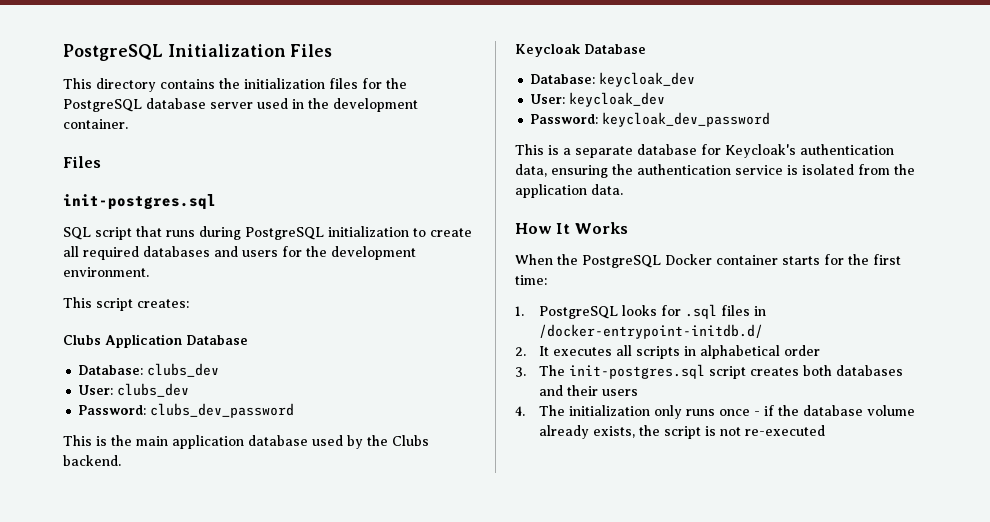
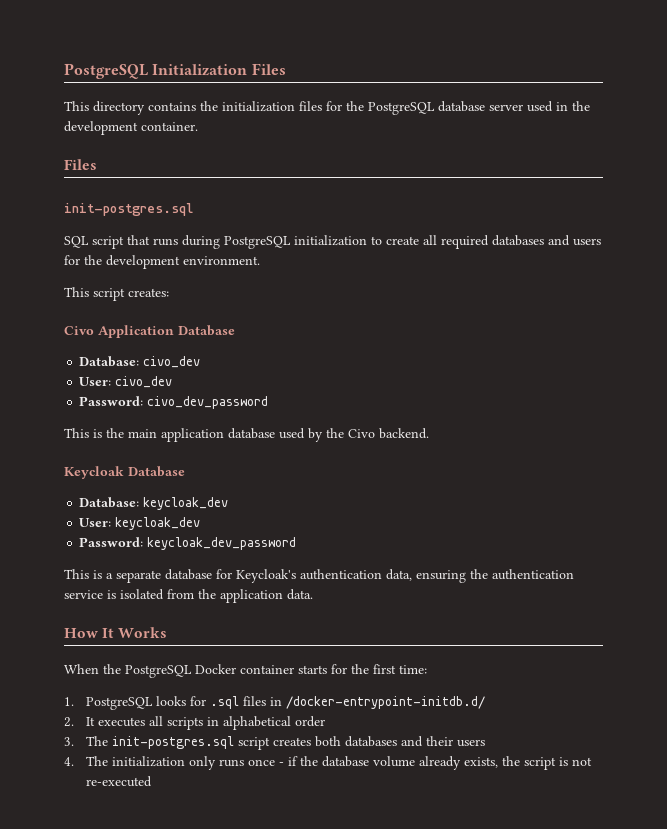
- Clubs Application Database
+ Civo Application Database
- Database: clubs_dev
- User: clubs_dev
- Password: clubs_dev_password
+ Database: civo_dev
+ User: civo_dev
+ Password: civo_dev_password
- This is the main application database used by the Clubs backend.
+ This is the main application database used by the Civo backend.

